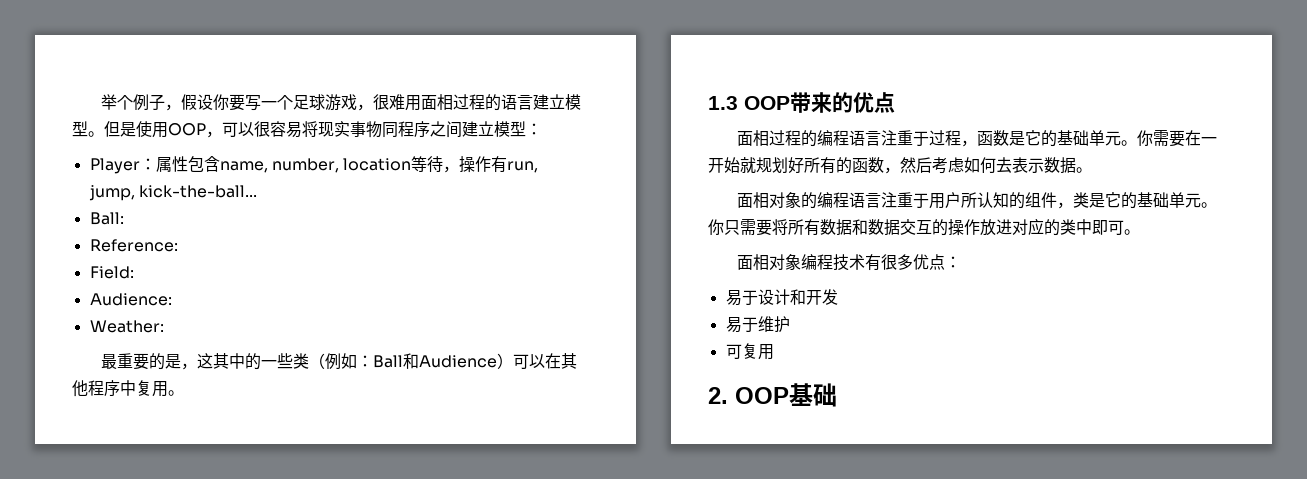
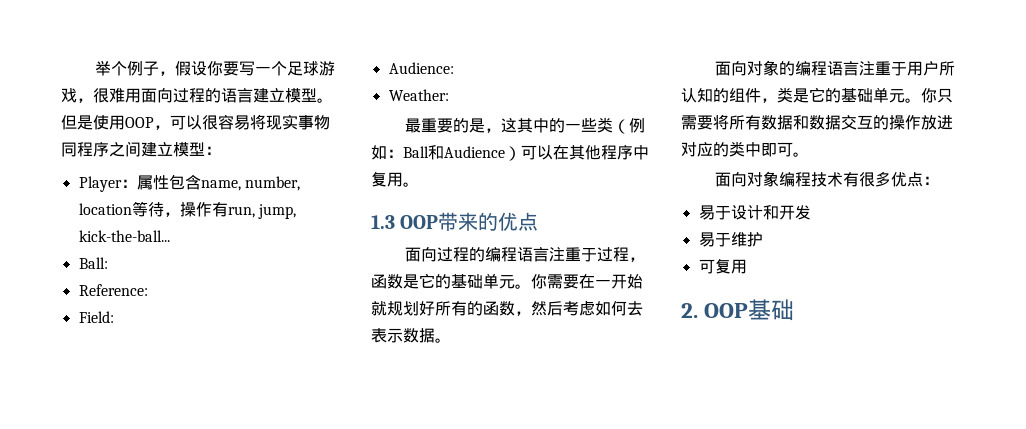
- 举个例子，假设你要写一个足球游戏，很难用面相过程的语言建立模型。
+ 举个例子，假设你要写一个足球游戏，很难用面向过程的语言建立模型。
- 面相过程的编程语言注重于过程，函数是它的基础单元。
+ 面向过程的编程语言注重于过程，函数是它的基础单元。
- 面相对象的编程语言注重于用户所认知的组件，类是它的基础单元。
+ 面向对象的编程语言注重于用户所认知的组件，类是它的基础单元。
- 面相对象编程技术有很多优点：
+ 面向对象编程技术有很多优点：

